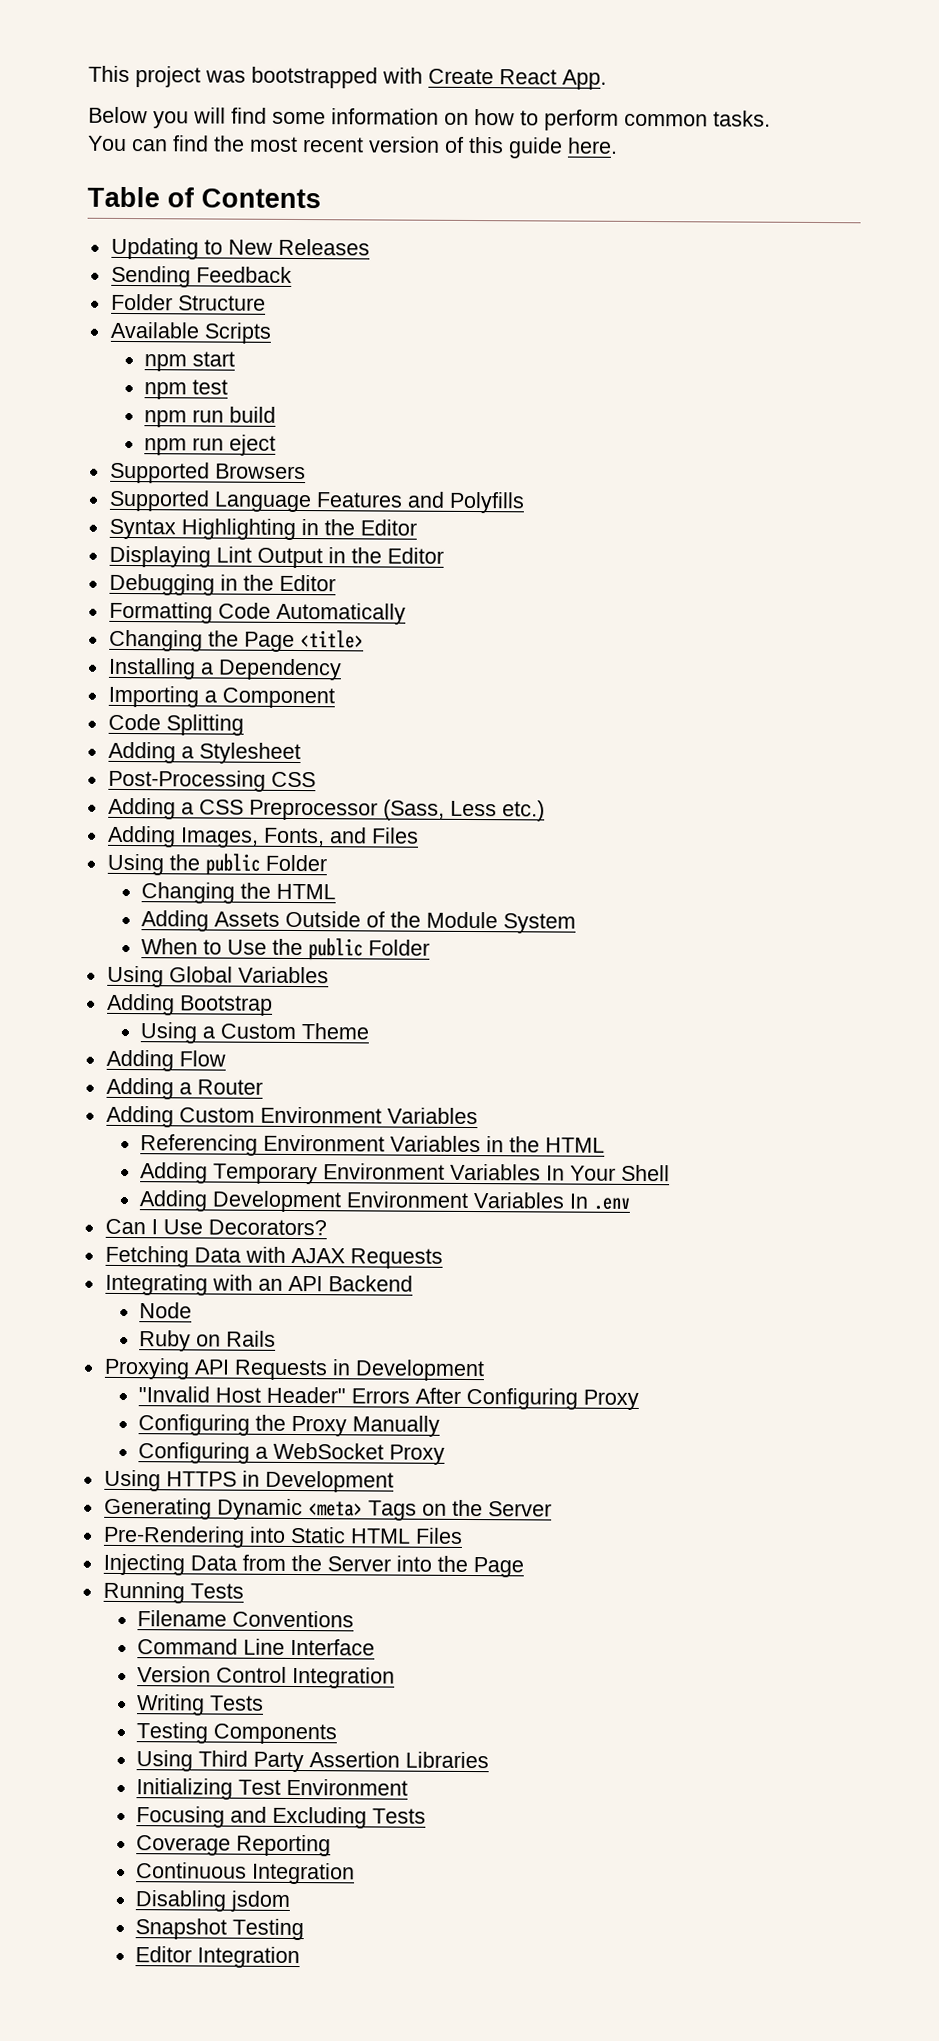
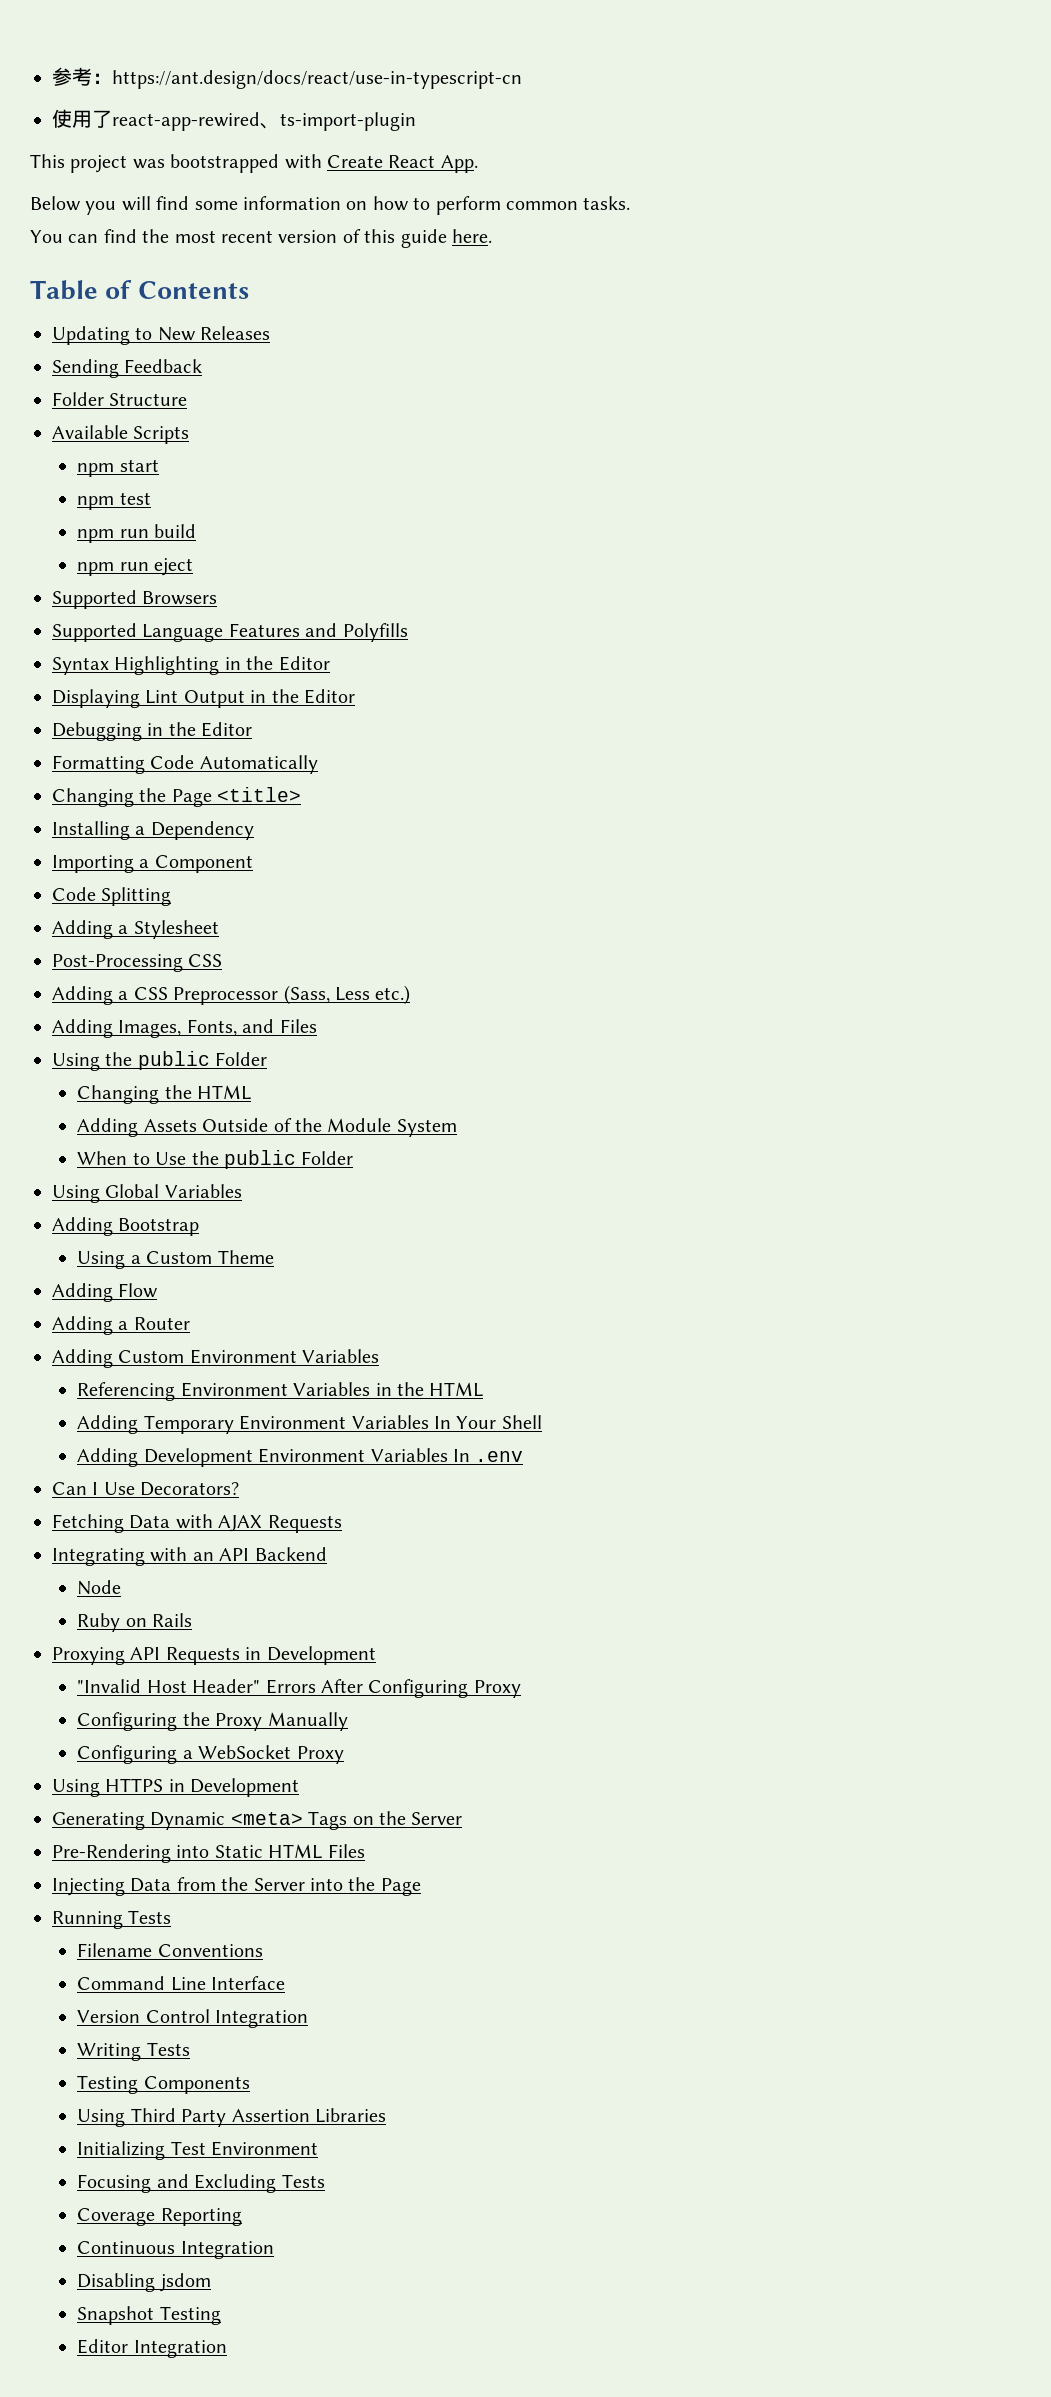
+ 参考：https://ant.design/docs/react/use-in-typescript-cn
+ 使用了react-app-rewired、ts-import-plugin

